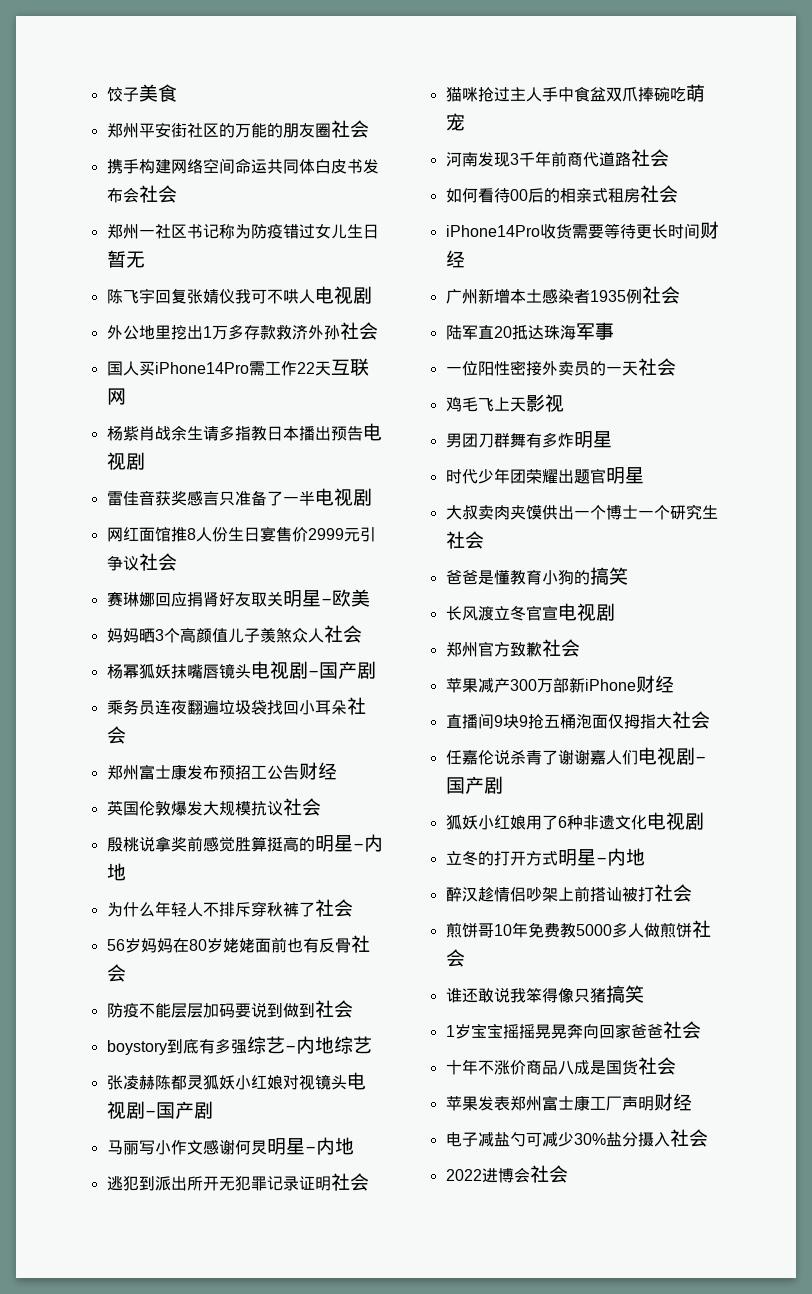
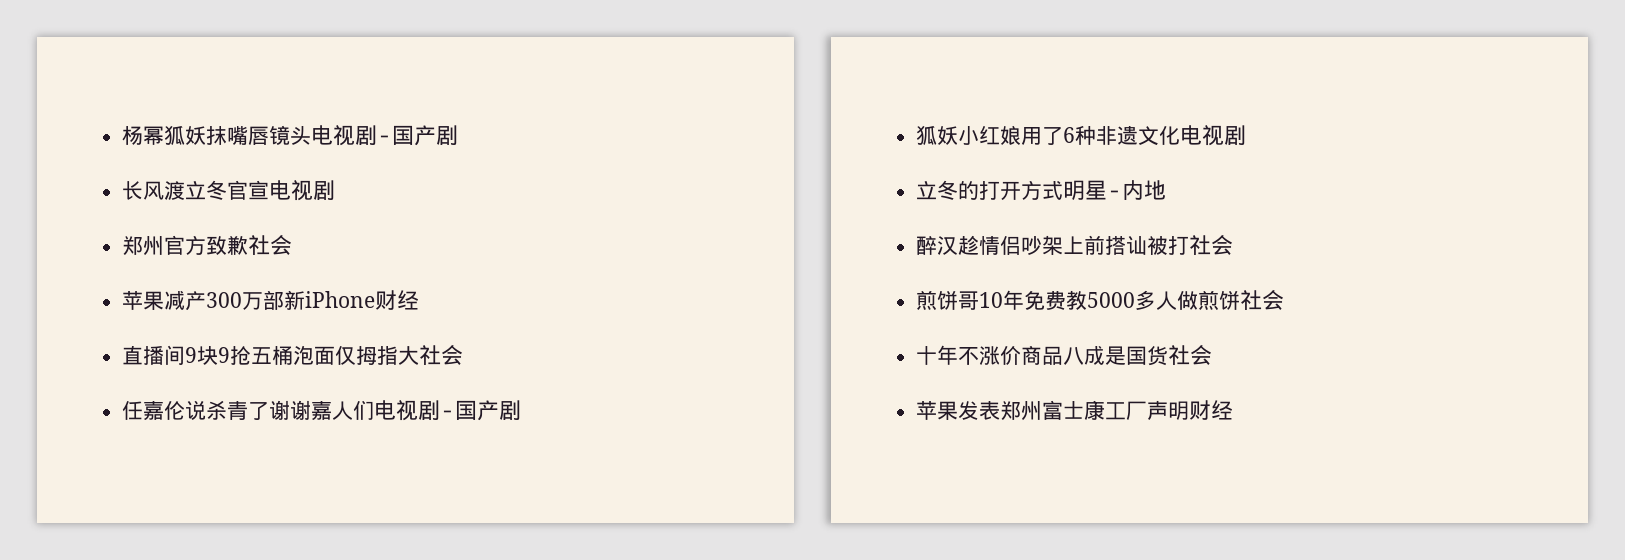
- 饺子美食
- 郑州平安街社区的万能的朋友圈社会
- 携手构建网络空间命运共同体白皮书发布会社会
- 郑州一社区书记称为防疫错过女儿生日暂无
- 陈飞宇回复张婧仪我可不哄人电视剧
- 外公地里挖出1万多存款救济外孙社会
- 国人买iPhone14Pro需工作22天互联网
- 杨紫肖战余生请多指教日本播出预告电视剧
- 雷佳音获奖感言只准备了一半电视剧
- 网红面馆推8人份生日宴售价2999元引争议社会
- 赛琳娜回应捐肾好友取关明星-欧美
- 妈妈晒3个高颜值儿子羡煞众人社会
- 乘务员连夜翻遍垃圾袋找回小耳朵社会
- 郑州富士康发布预招工公告财经
- 英国伦敦爆发大规模抗议社会
- 殷桃说拿奖前感觉胜算挺高的明星-内地
- 为什么年轻人不排斥穿秋裤了社会
- 56岁妈妈在80岁姥姥面前也有反骨社会
- 防疫不能层层加码要说到做到社会
- boystory到底有多强综艺-内地综艺
- 张凌赫陈都灵狐妖小红娘对视镜头电视剧-国产剧
- 马丽写小作文感谢何炅明星-内地
- 逃犯到派出所开无犯罪记录证明社会
- 猫咪抢过主人手中食盆双爪捧碗吃萌宠
- 河南发现3千年前商代道路社会
- 如何看待00后的相亲式租房社会
- iPhone14Pro收货需要等待更长时间财经
- 广州新增本土感染者1935例社会
- 陆军直20抵达珠海军事
- 一位阳性密接外卖员的一天社会
- 鸡毛飞上天影视
- 男团刀群舞有多炸明星
- 时代少年团荣耀出题官明星
- 大叔卖肉夹馍供出一个博士一个研究生社会
- 爸爸是懂教育小狗的搞笑
- 谁还敢说我笨得像只猪搞笑
- 1岁宝宝摇摇晃晃奔向回家爸爸社会
- 电子减盐勺可减少30%盐分摄入社会
- 2022进博会社会

